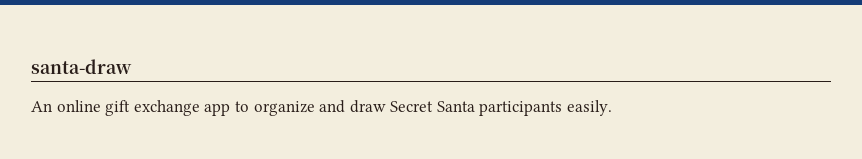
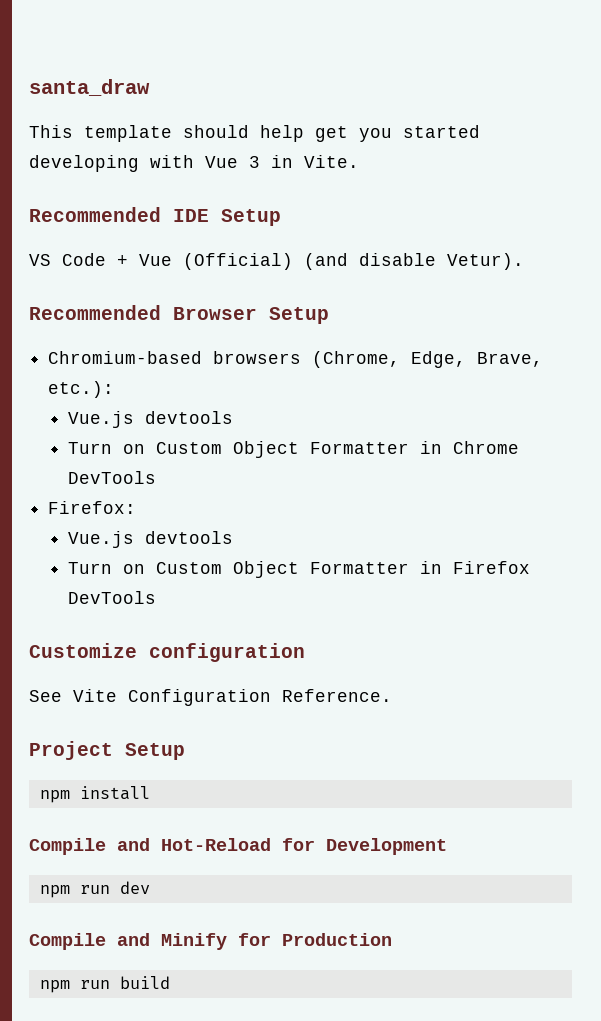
- santa-draw
- An online gift exchange app to organize and draw Secret Santa participants easily.
+ santa_draw
+ This template should help get you started developing with Vue 3 in Vite.
+ Recommended IDE Setup
+ VS Code + Vue (Official) (and disable Vetur).
+ Recommended Browser Setup
+ Chromium-based browsers (Chrome, Edge, Brave, etc.):
+ Vue.js devtools
+ Turn on Custom Object Formatter in Chrome DevTools
+ Firefox:
+ Vue.js devtools
+ Turn on Custom Object Formatter in Firefox DevTools
+ Customize configuration
+ See Vite Configuration Reference.
+ Project Setup
+ npm install
+ Compile and Hot-Reload for Development
+ npm run dev
+ Compile and Minify for Production
+ npm run build

